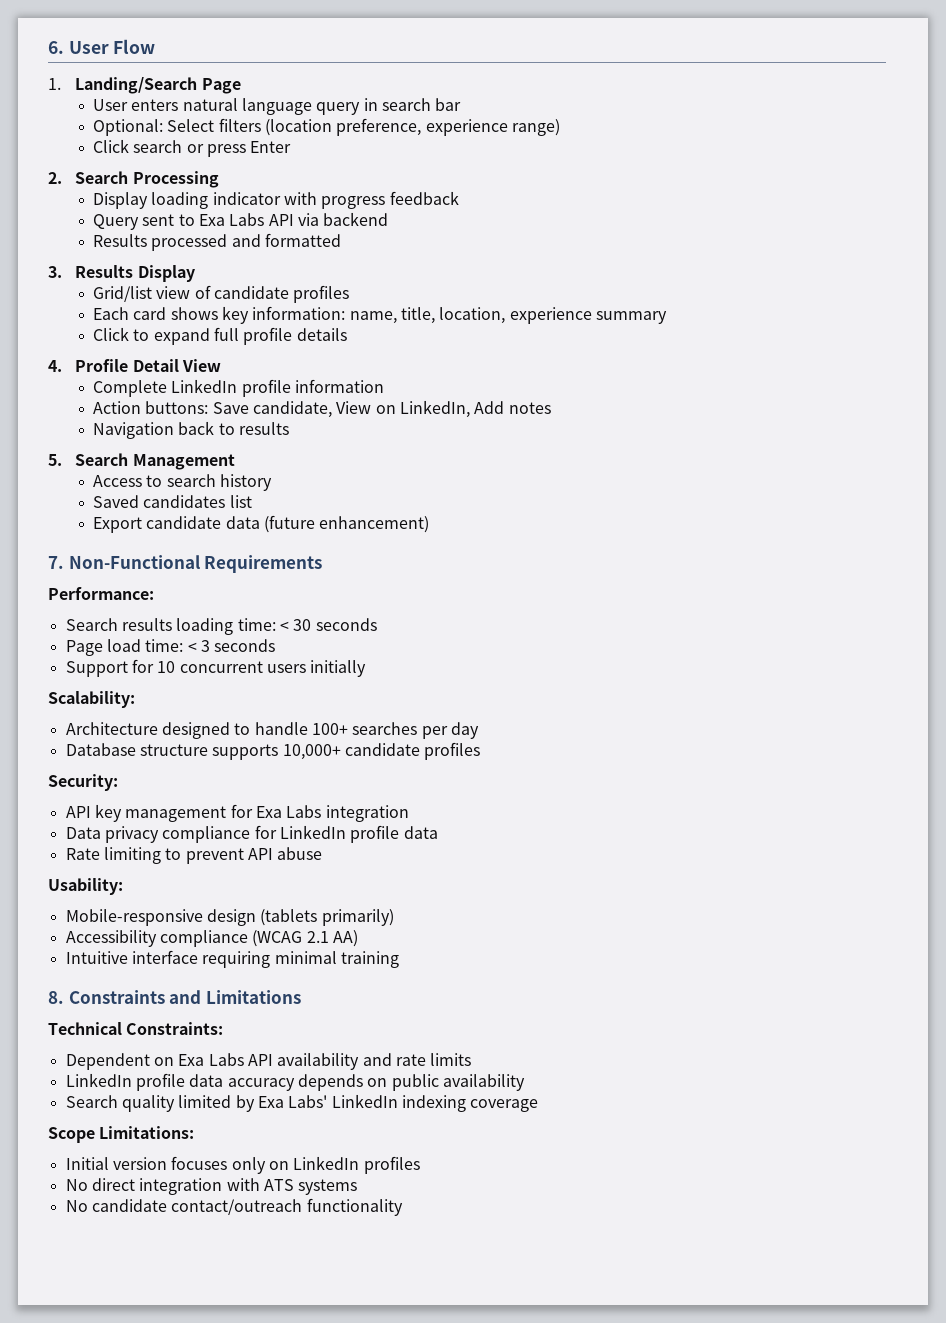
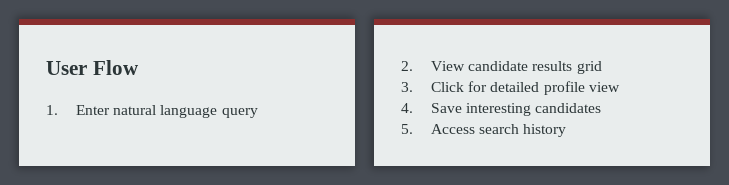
- 6. User Flow
+ User Flow
- 1. Landing/Search Page
- User enters natural language query in search bar
- Optional: Select filters (location preference, experience range)
- Click search or press Enter
- 2. Search Processing
- Display loading indicator with progress feedback
- Query sent to Exa Labs API via backend
- Results processed and formatted
- 3. Results Display
- Grid/list view of candidate profiles
- Each card shows key information: name, title, location, experience summary
- Click to expand full profile details
- 4. Profile Detail View
- Complete LinkedIn profile information
- Action buttons: Save candidate, View on LinkedIn, Add notes
- Navigation back to results
- 5. Search Management
- Access to search history
- Saved candidates list
- Export candidate data (future enhancement)
- 7. Non-Functional Requirements
- Performance:
- Search results loading time: < 30 seconds
- Page load time: < 3 seconds
- Support for 10 concurrent users initially
- Scalability:
- Architecture designed to handle 100+ searches per day
- Database structure supports 10,000+ candidate profiles
- Security:
- API key management for Exa Labs integration
- Data privacy compliance for LinkedIn profile data
- Rate limiting to prevent API abuse
- Usability:
- Mobile-responsive design (tablets primarily)
- Accessibility compliance (WCAG 2.1 AA)
- Intuitive interface requiring minimal training
- 8. Constraints and Limitations
- Technical Constraints:
- Dependent on Exa Labs API availability and rate limits
- LinkedIn profile data accuracy depends on public availability
- Search quality limited by Exa Labs' LinkedIn indexing coverage
- Scope Limitations:
- Initial version focuses only on LinkedIn profiles
- No direct integration with ATS systems
- No candidate contact/outreach functionality
+ 1. Enter natural language query
+ 2. View candidate results grid
+ 3. Click for detailed profile view
+ 4. Save interesting candidates
+ 5. Access search history

